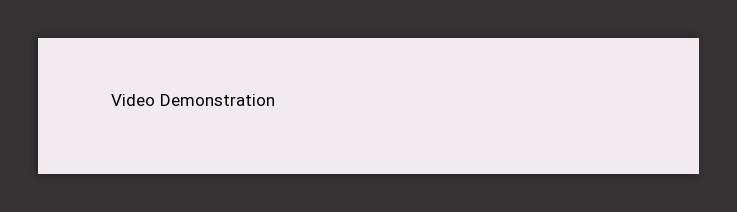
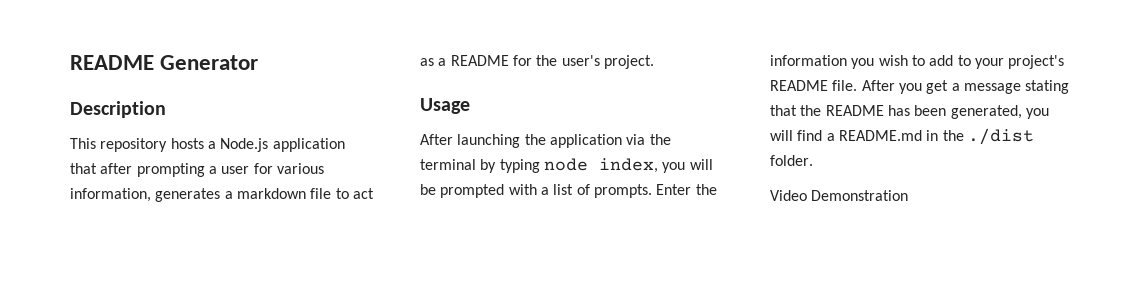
+ README Generator
+ Description
+ This repository hosts a Node.js application that after prompting a user for various information, generates a markdown file to act as a README for the user's project.
+ Usage
+ After launching the application via the terminal by typing node index, you will be prompted with a list of prompts. Enter the information you wish to add to your project's README file. After you get a message stating that the README has been generated, you will find a README.md in the ./dist folder.

